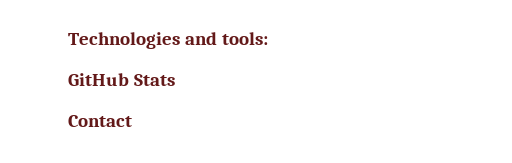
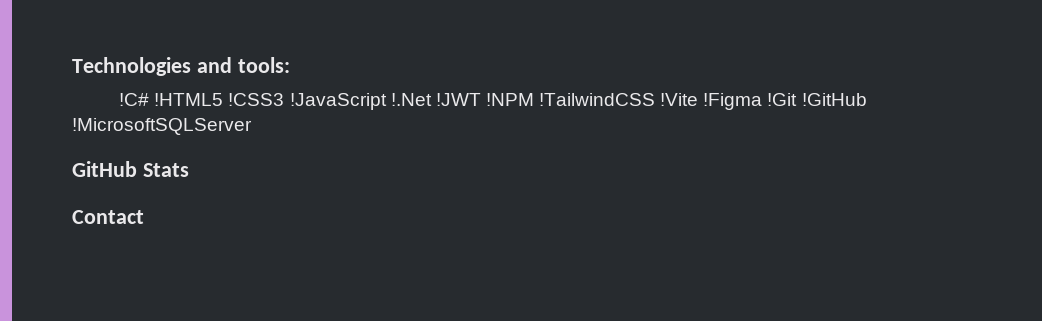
+ !C# !HTML5 !CSS3 !JavaScript !.Net !JWT !NPM !TailwindCSS !Vite !Figma !Git !GitHub !MicrosoftSQLServer

